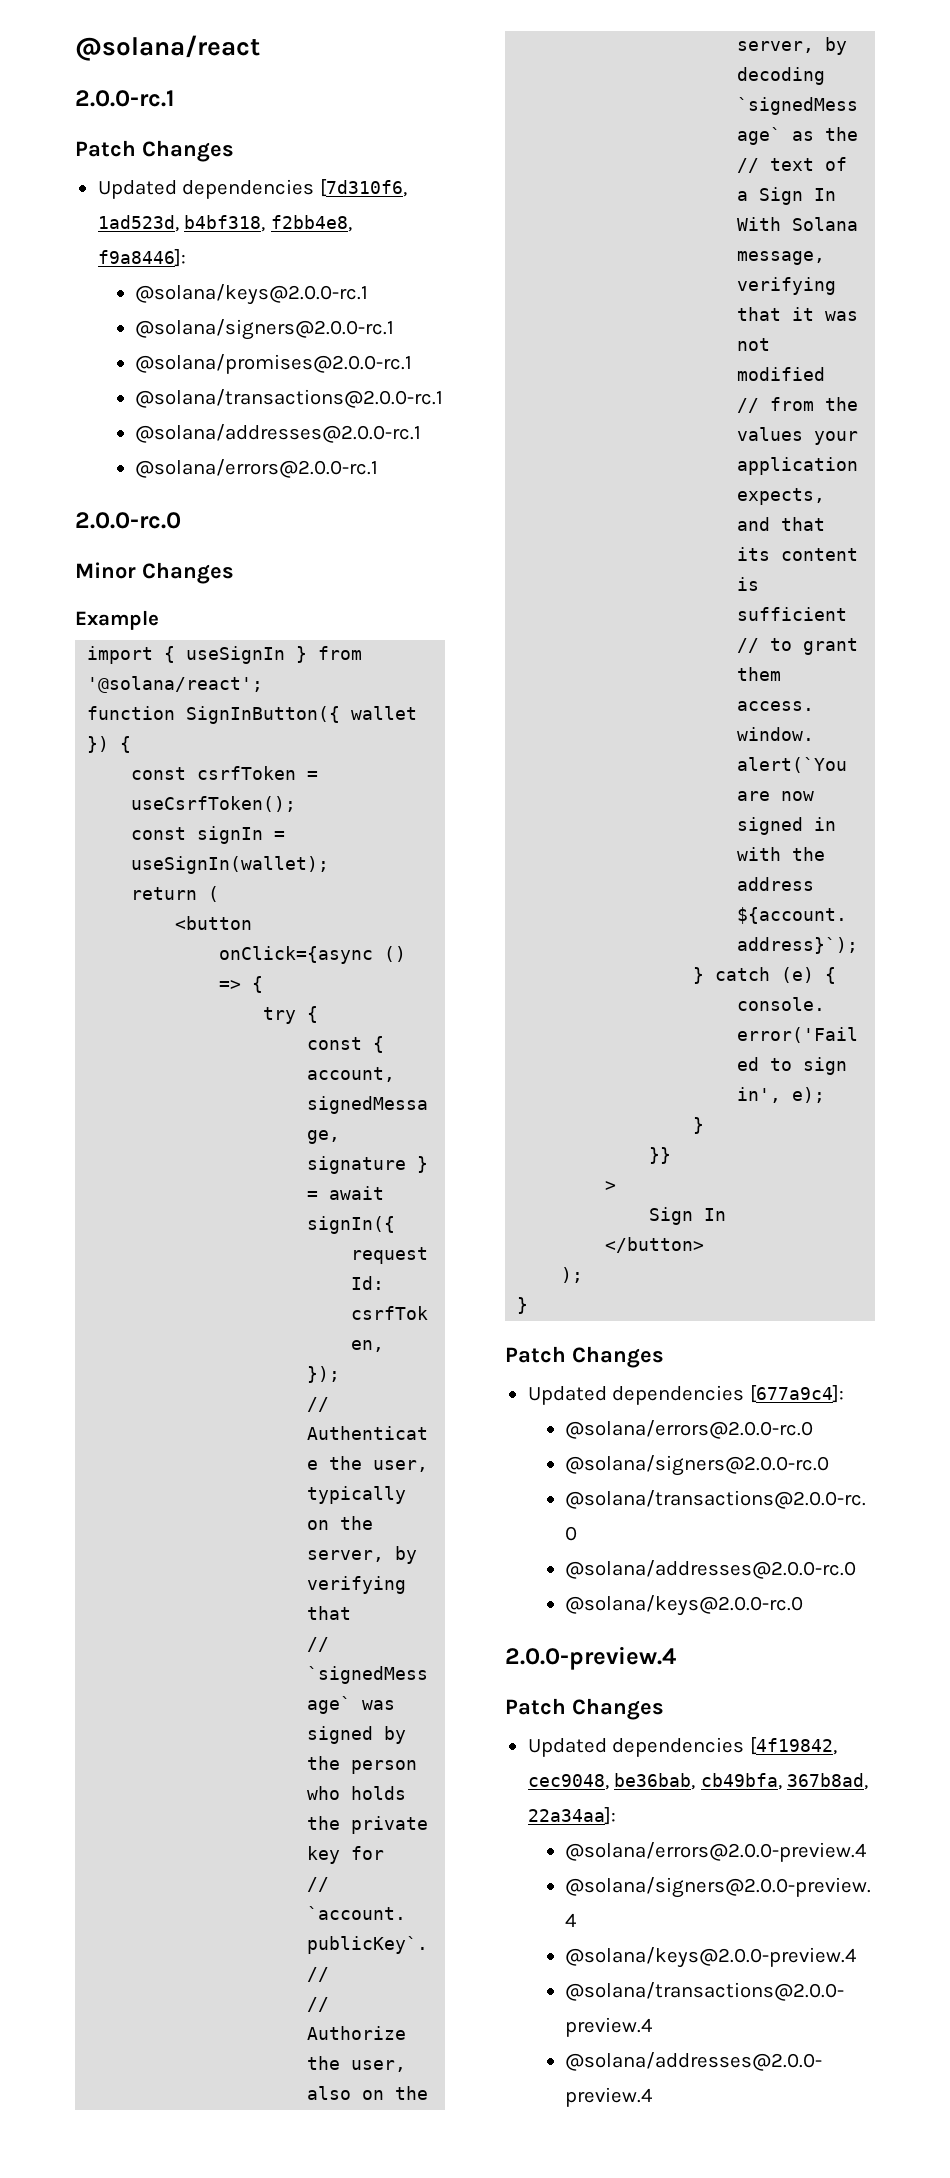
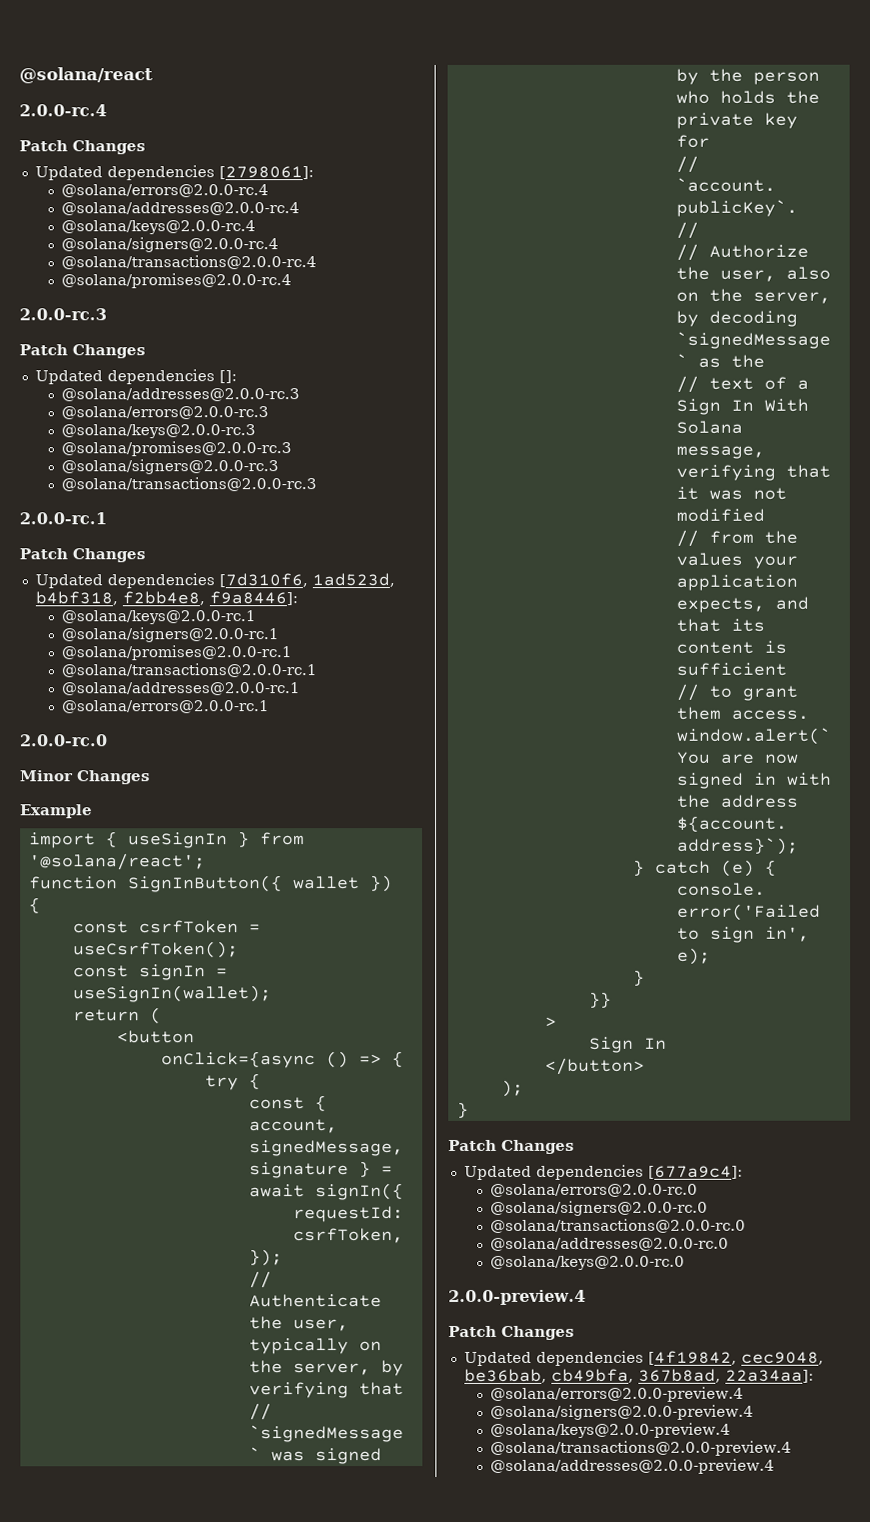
+ 2.0.0-rc.4
+ Patch Changes
+ Updated dependencies [2798061]:
+ @solana/errors@2.0.0-rc.4
+ @solana/addresses@2.0.0-rc.4
+ @solana/keys@2.0.0-rc.4
+ @solana/signers@2.0.0-rc.4
+ @solana/transactions@2.0.0-rc.4
+ @solana/promises@2.0.0-rc.4
+ 2.0.0-rc.3
+ Patch Changes
+ Updated dependencies []:
+ @solana/addresses@2.0.0-rc.3
+ @solana/errors@2.0.0-rc.3
+ @solana/keys@2.0.0-rc.3
+ @solana/promises@2.0.0-rc.3
+ @solana/signers@2.0.0-rc.3
+ @solana/transactions@2.0.0-rc.3

